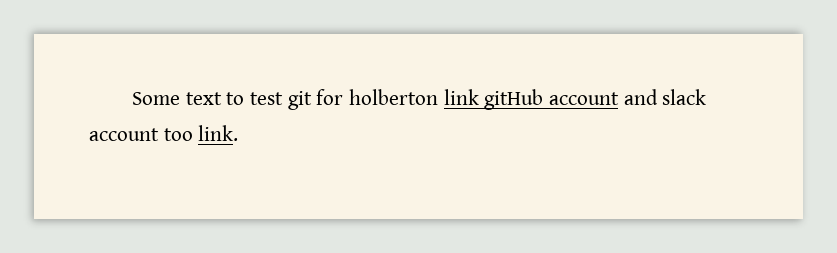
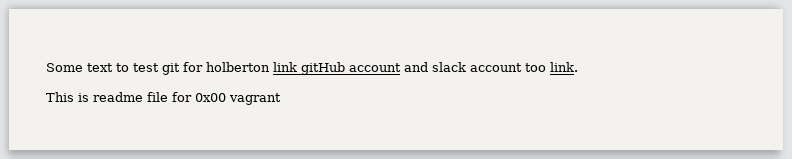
+ This is readme file for 0x00 vagrant

